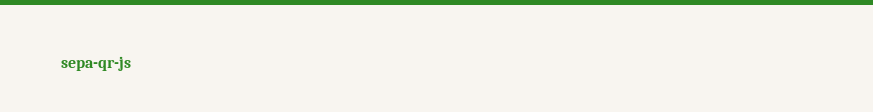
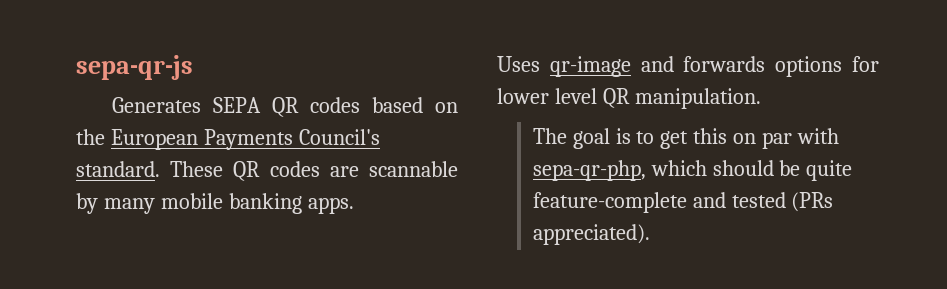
+ Generates SEPA QR codes based on the European Payments Council's standard. These QR codes are scannable by many mobile banking apps.
+ Uses qr-image and forwards options for lower level QR manipulation.
+ The goal is to get this on par with sepa-qr-php, which should be quite feature-complete and tested (PRs appreciated).

